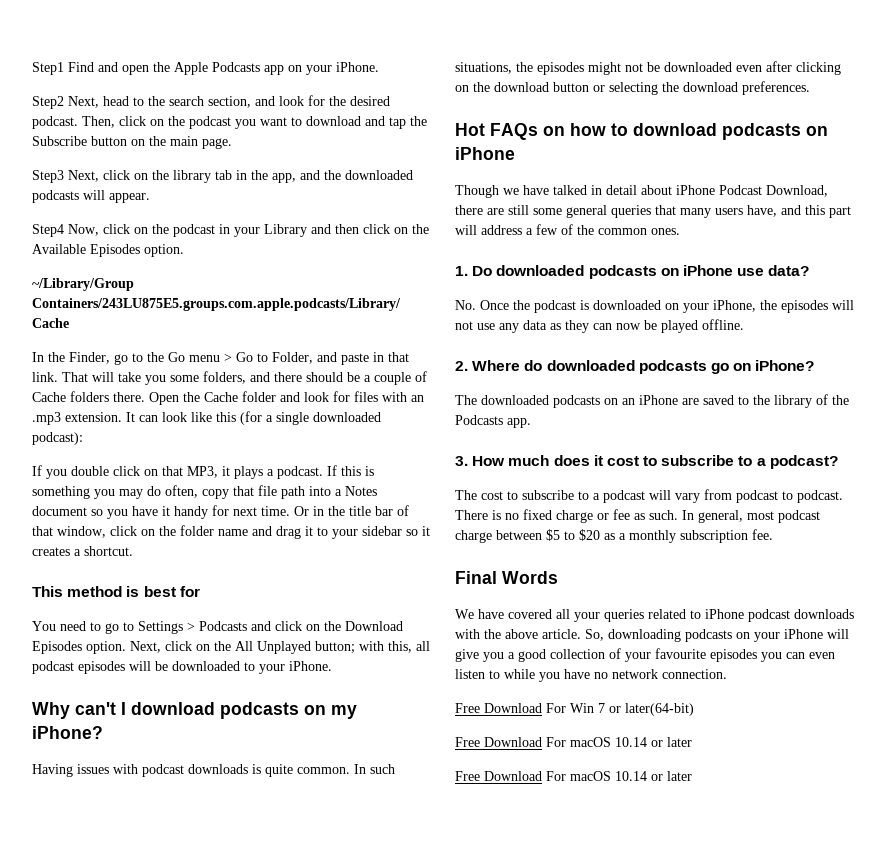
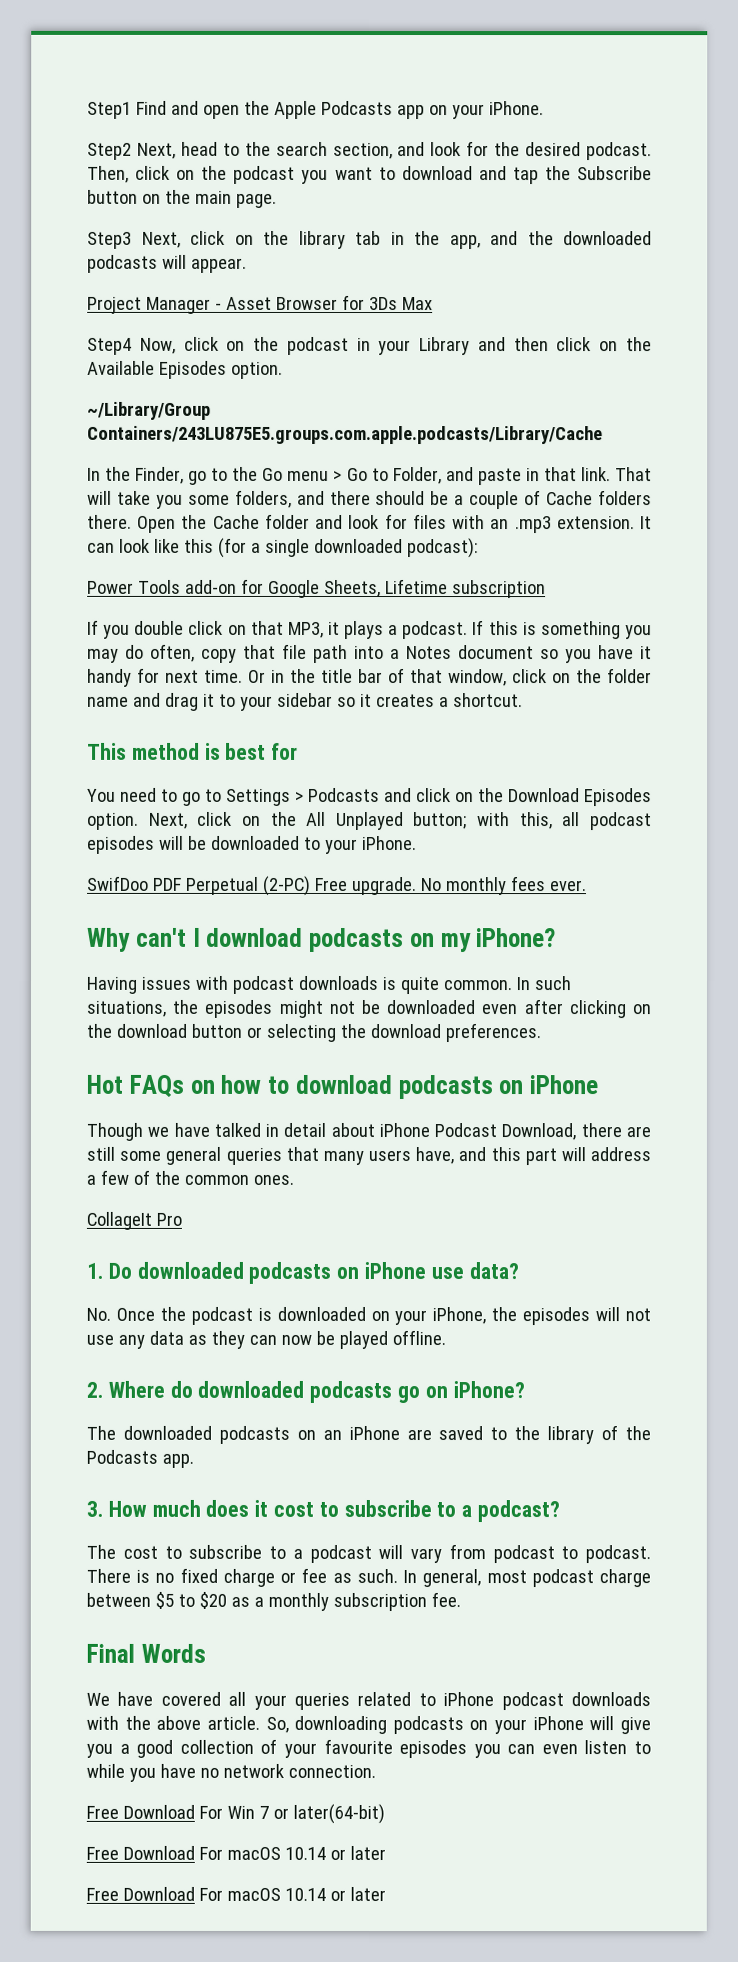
+ Project Manager - Asset Browser for 3Ds Max
+ Power Tools add-on for Google Sheets, Lifetime subscription
+ SwifDoo PDF Perpetual (2-PC) Free upgrade. No monthly fees ever.
+ CollageIt Pro

